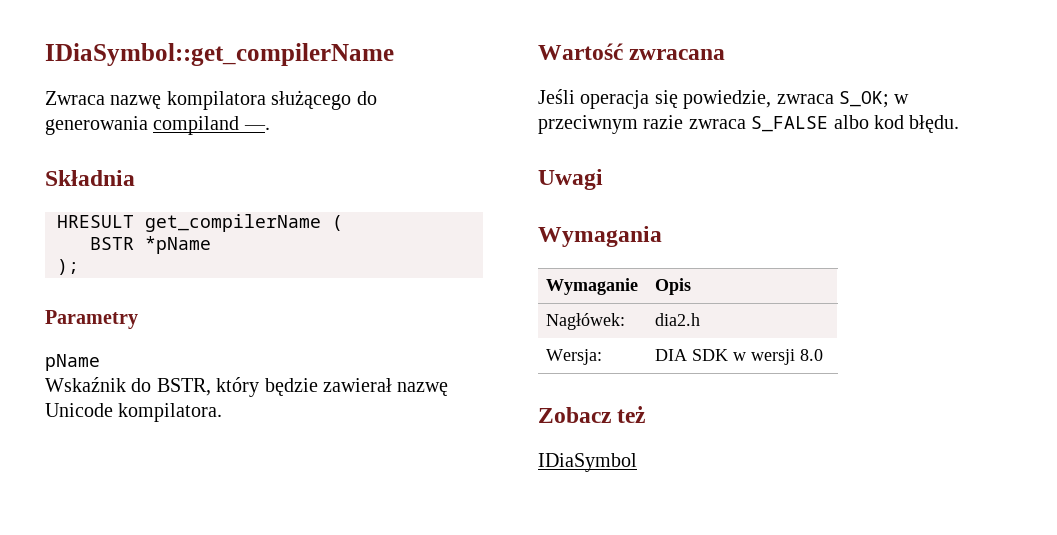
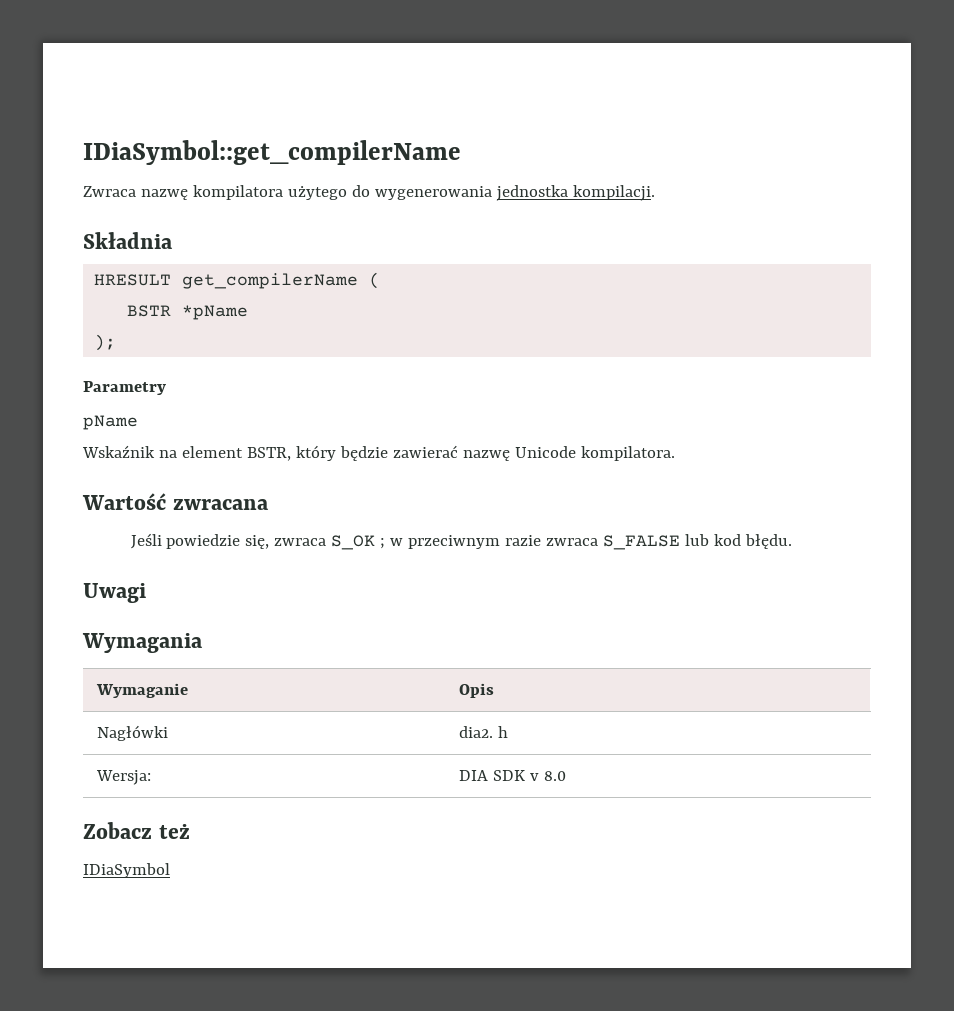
- Zwraca nazwę kompilatora służącego do generowania compiland —.
+ Zwraca nazwę kompilatora użytego do wygenerowania jednostka kompilacji.
- Wskaźnik do BSTR, który będzie zawierał nazwę Unicode kompilatora.
+ Wskaźnik na element BSTR, który będzie zawierać nazwę Unicode kompilatora.
- Jeśli operacja się powiedzie, zwraca S_OK; w przeciwnym razie zwraca S_FALSE albo kod błędu.
+ Jeśli powiedzie się, zwraca S_OK ; w przeciwnym razie zwraca S_FALSE lub kod błędu.
- Nagłówek: | dia2.h
+ Nagłówki | dia2. h
- Wersja: | DIA SDK w wersji 8.0
+ Wersja: | DIA SDK v 8.0

